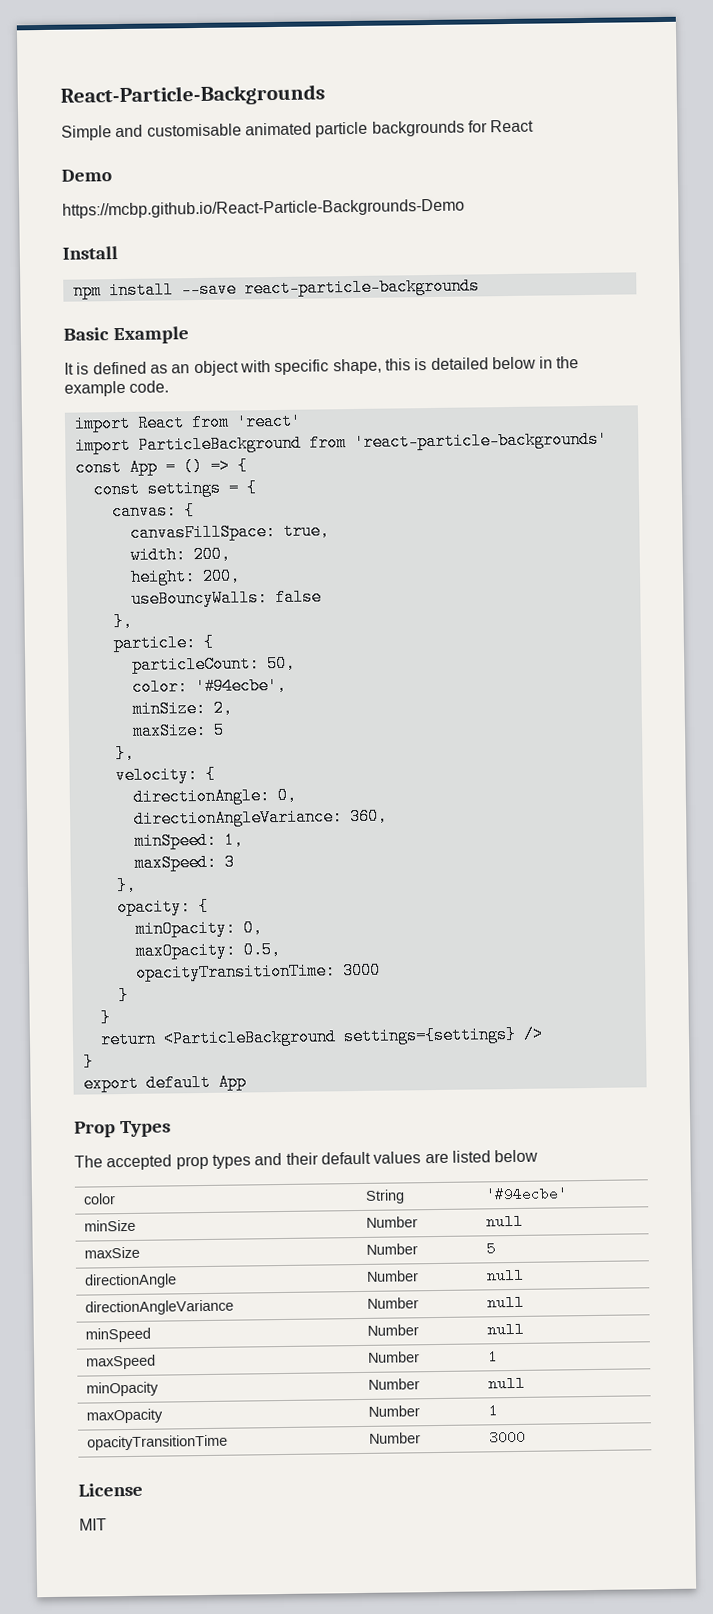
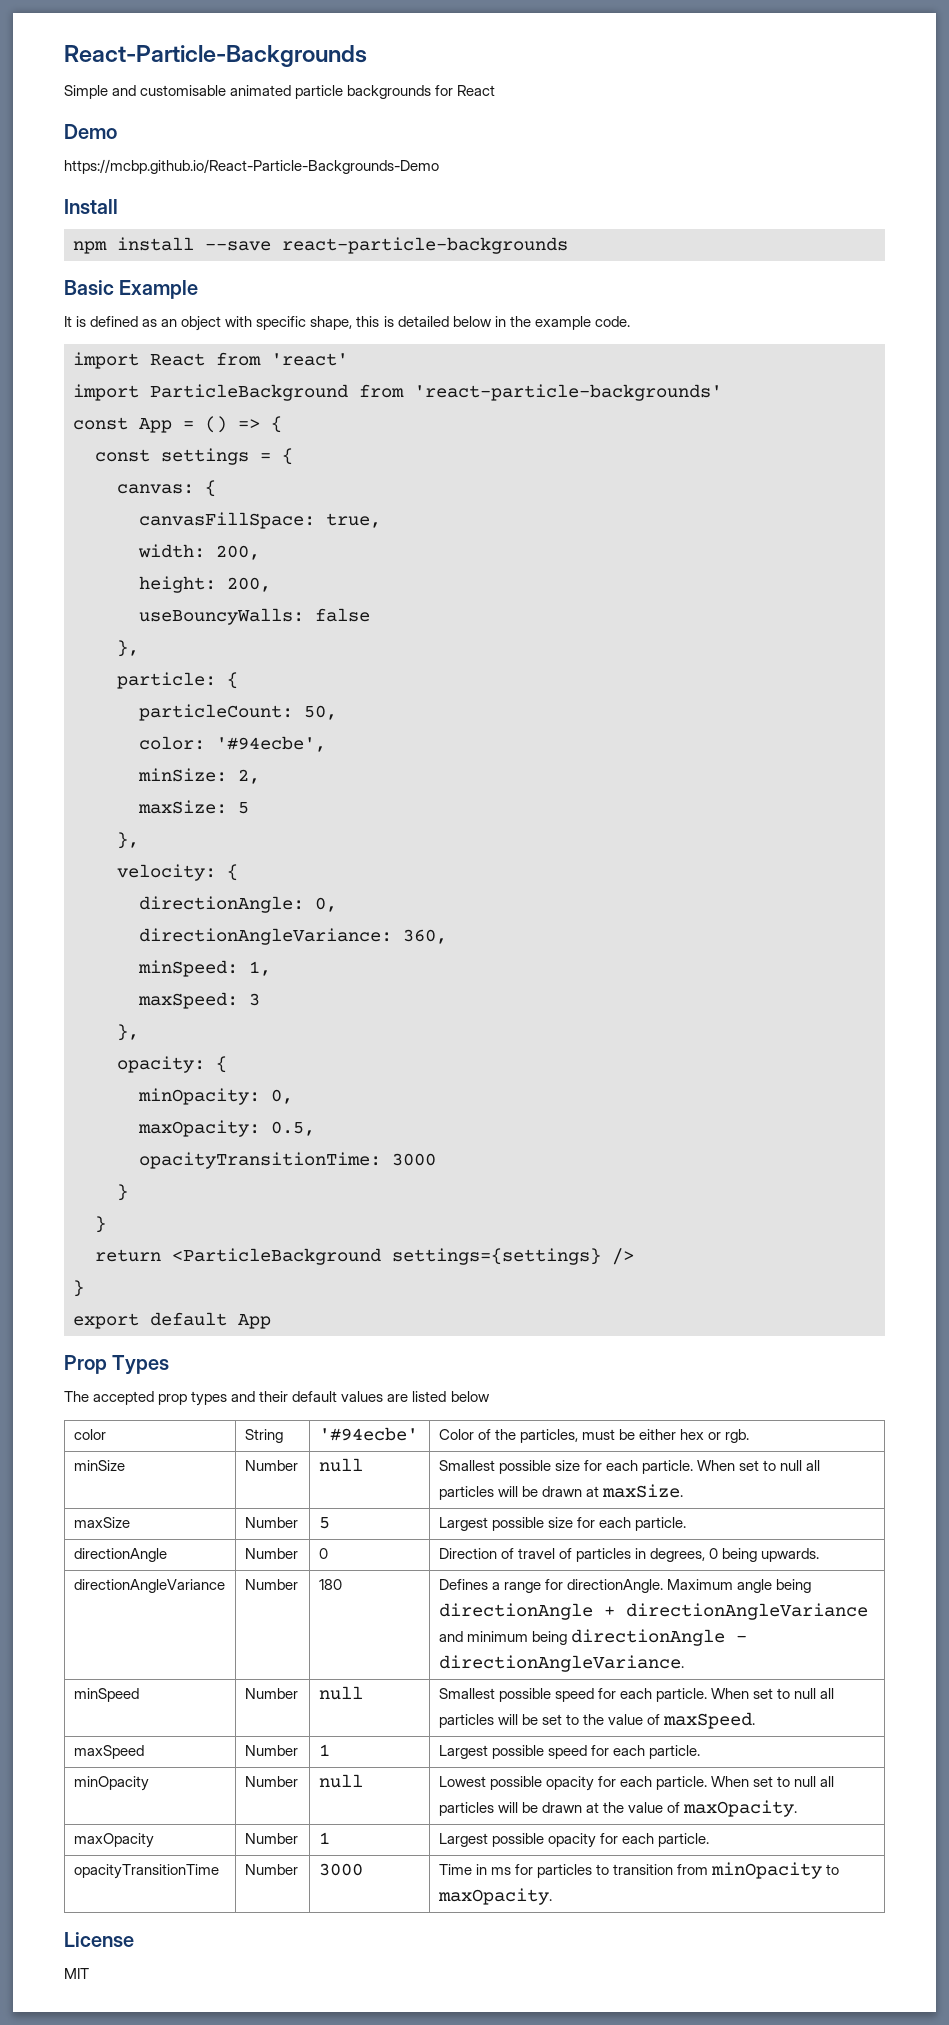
- color | String | '#94ecbe'
- minSize | Number | null
- maxSize | Number | 5
- directionAngle | Number | null
- directionAngleVariance | Number | null
- minSpeed | Number | null
- maxSpeed | Number | 1
- minOpacity | Number | null
- maxOpacity | Number | 1
- opacityTransitionTime | Number | 3000
+ color | String | '#94ecbe' | Color of the particles, must be either hex or rgb.
+ minSize | Number | null | Smallest possible size for each particle. When set to null all particles will be drawn at maxSize.
+ maxSize | Number | 5 | Largest possible size for each particle.
+ directionAngle | Number | 0 | Direction of travel of particles in degrees, 0 being upwards.
+ directionAngleVariance | Number | 180 | Defines a range for directionAngle. Maximum angle being directionAngle + directionAngleVariance and minimum being directionAngle - directionAngleVariance.
+ minSpeed | Number | null | Smallest possible speed for each particle. When set to null all particles will be set to the value of maxSpeed.
+ maxSpeed | Number | 1 | Largest possible speed for each particle.
+ minOpacity | Number | null | Lowest possible opacity for each particle. When set to null all particles will be drawn at the value of maxOpacity.
+ maxOpacity | Number | 1 | Largest possible opacity for each particle.
+ opacityTransitionTime | Number | 3000 | Time in ms for particles to transition from minOpacity to maxOpacity.

